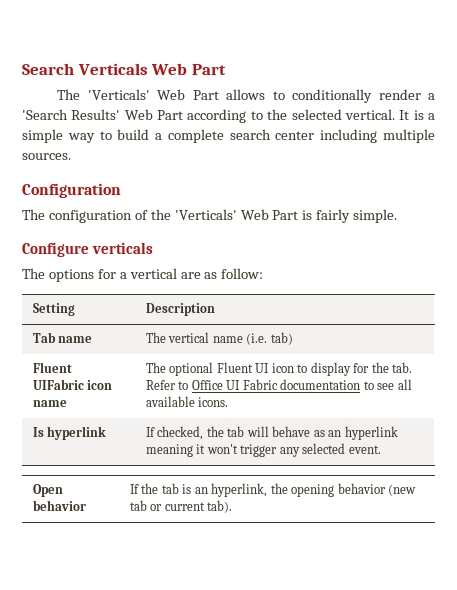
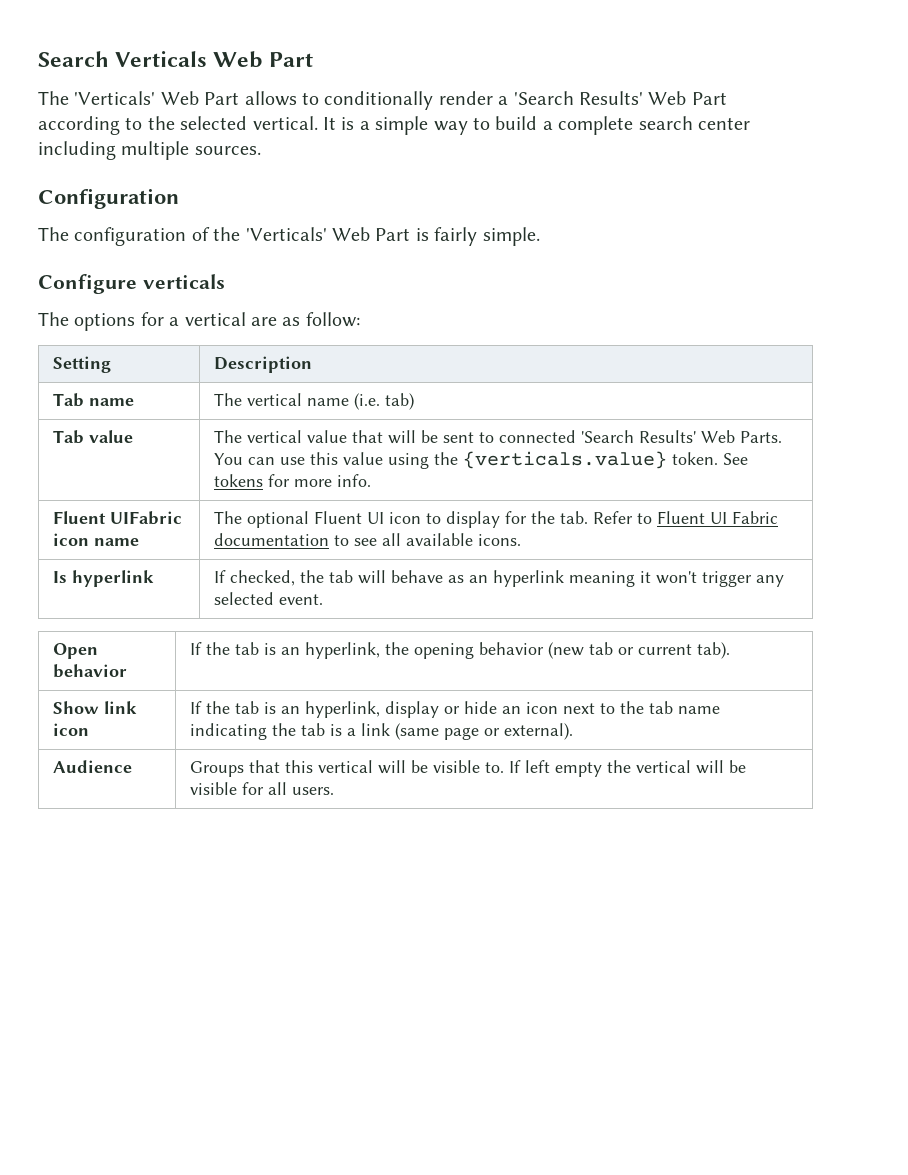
+ Tab value | The vertical value that will be sent to connected 'Search Results' Web Parts. You can use this value using the {verticals.value} token. See tokens for more info.
- Fluent UIFabric icon name | The optional Fluent UI icon to display for the tab. Refer to Office UI Fabric documentation to see all available icons.
+ Fluent UIFabric icon name | The optional Fluent UI icon to display for the tab. Refer to Fluent UI Fabric documentation to see all available icons.
+ Show link icon | If the tab is an hyperlink, display or hide an icon next to the tab name indicating the tab is a link (same page or external).
+ Audience | Groups that this vertical will be visible to. If left empty the vertical will be visible for all users.

